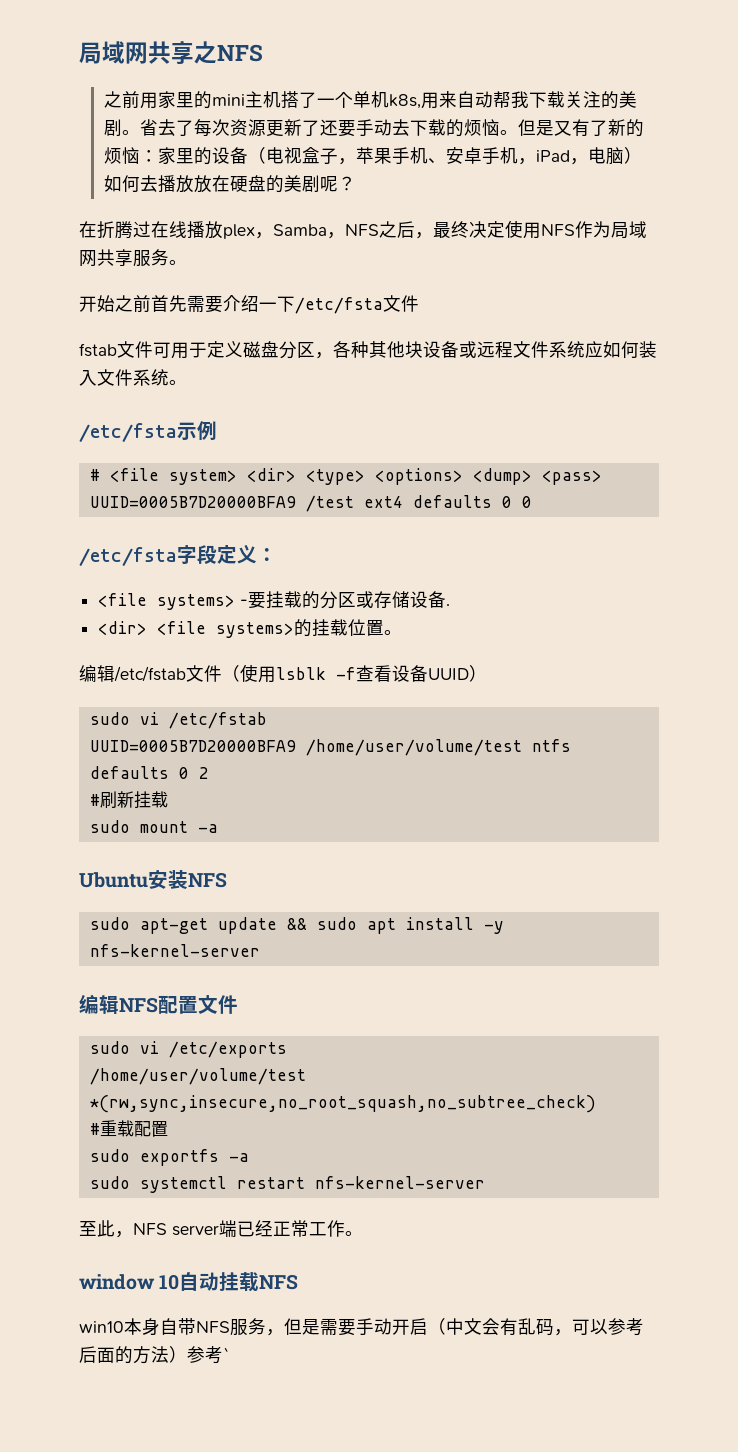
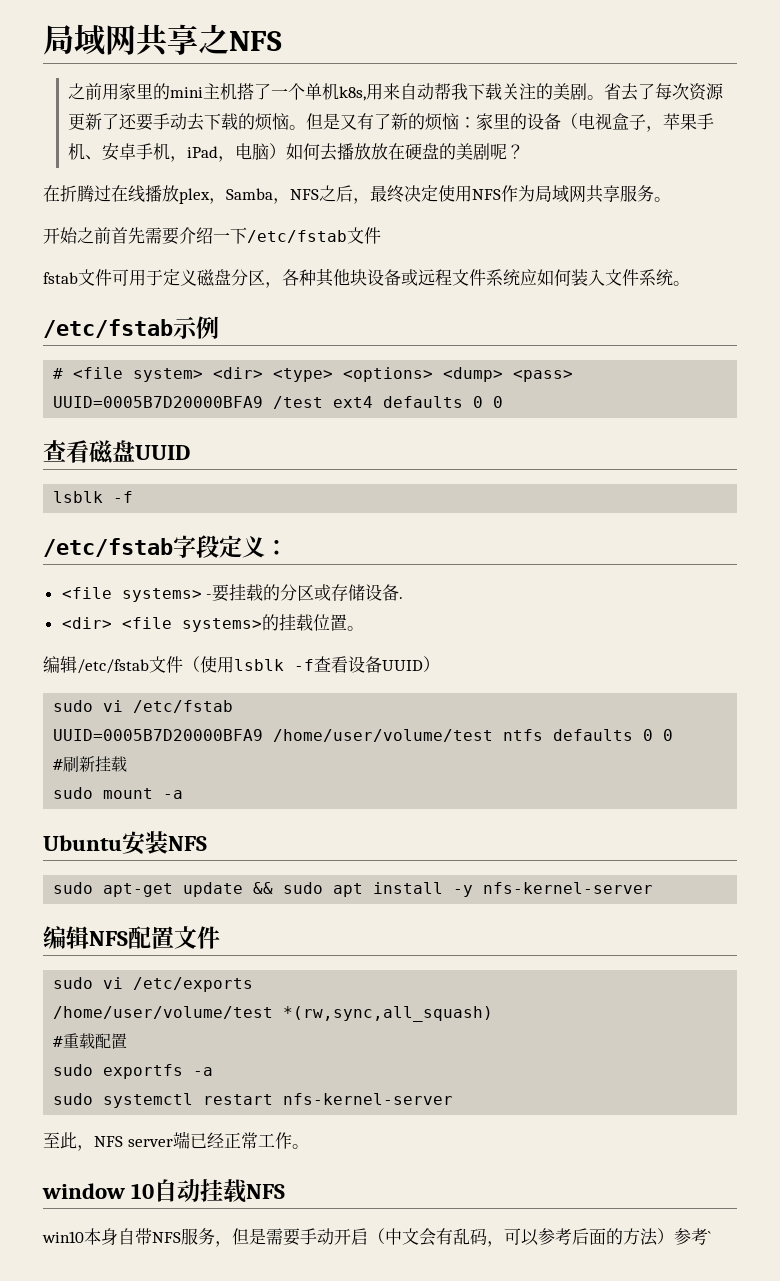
- 开始之前首先需要介绍一下/etc/fsta文件
+ 开始之前首先需要介绍一下/etc/fstab文件
- /etc/fsta示例
+ /etc/fstab示例
- /etc/fsta字段定义：
+ 查看磁盘UUID
+ lsblk -f
+ /etc/fstab字段定义：
- UUID=0005B7D20000BFA9 /home/user/volume/test ntfs defaults 0 2
+ UUID=0005B7D20000BFA9 /home/user/volume/test ntfs defaults 0 0
- /home/user/volume/test *(rw,sync,insecure,no_root_squash,no_subtree_check)
+ /home/user/volume/test *(rw,sync,all_squash)

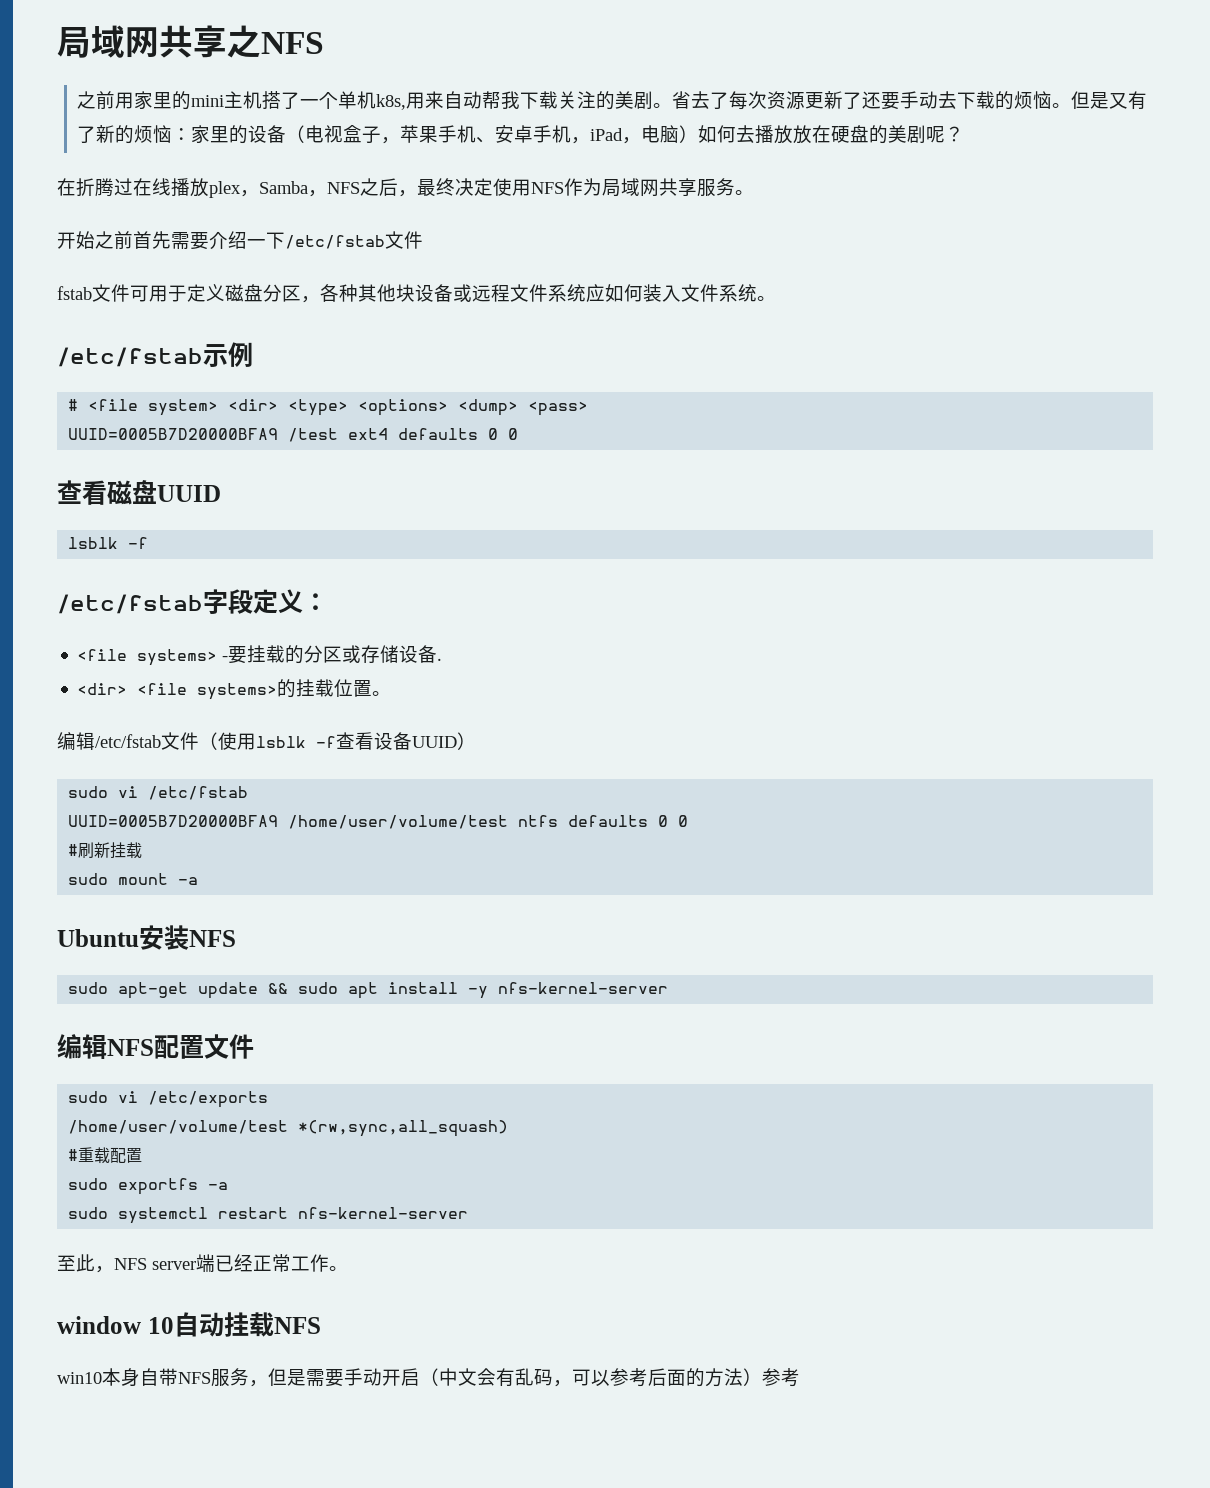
- win10本身自带NFS服务，但是需要手动开启（中文会有乱码，可以参考后面的方法）参考`
+ win10本身自带NFS服务，但是需要手动开启（中文会有乱码，可以参考后面的方法）参考

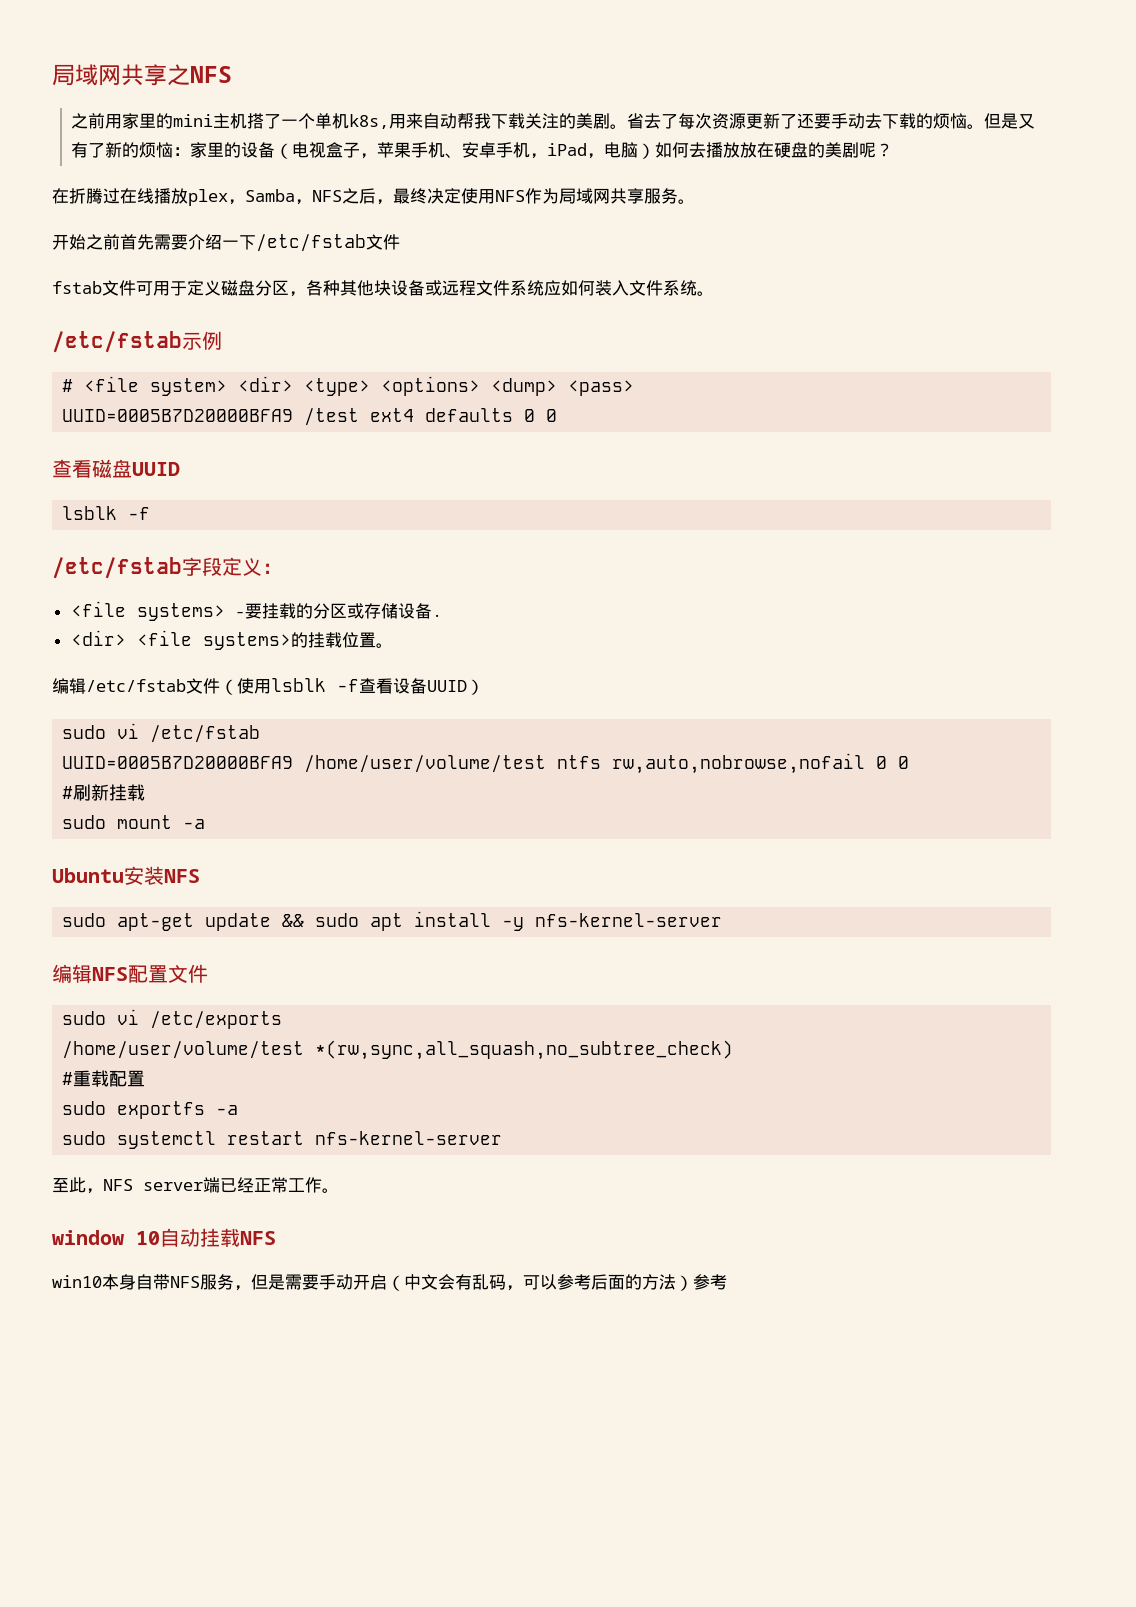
- UUID=0005B7D20000BFA9 /home/user/volume/test ntfs defaults 0 0
+ UUID=0005B7D20000BFA9 /home/user/volume/test ntfs rw,auto,nobrowse,nofail 0 0
- /home/user/volume/test *(rw,sync,all_squash)
+ /home/user/volume/test *(rw,sync,all_squash,no_subtree_check)

